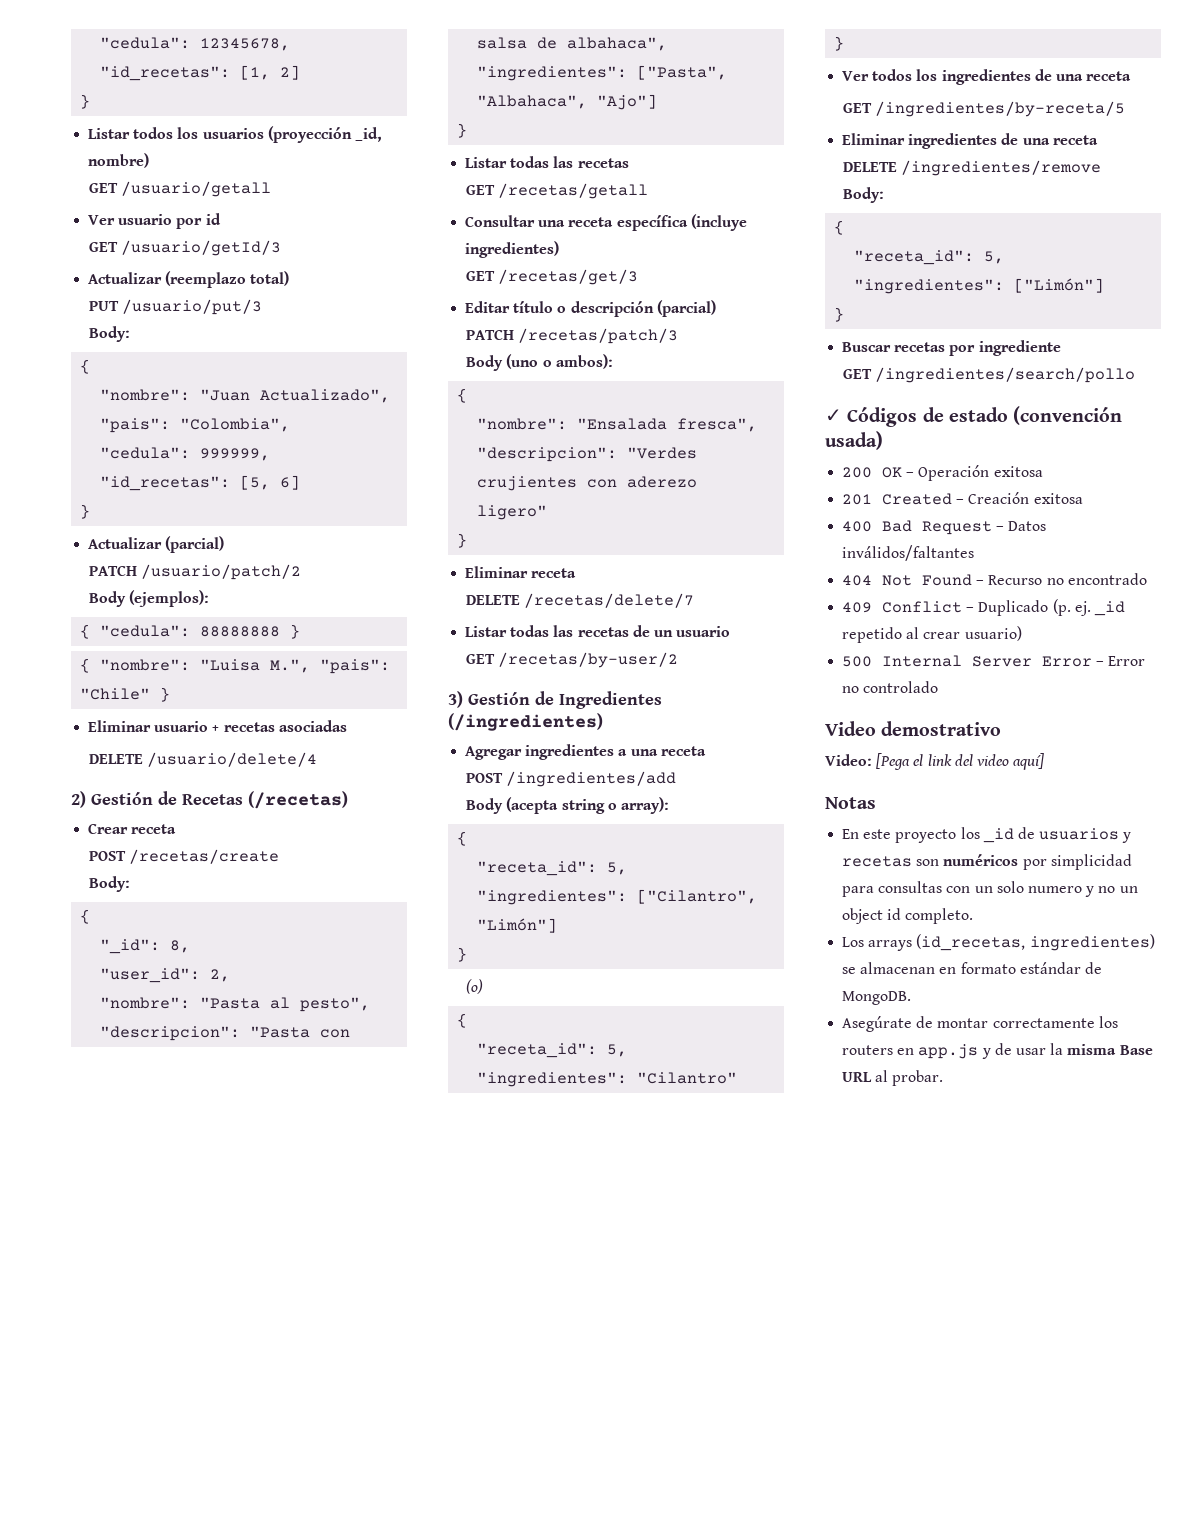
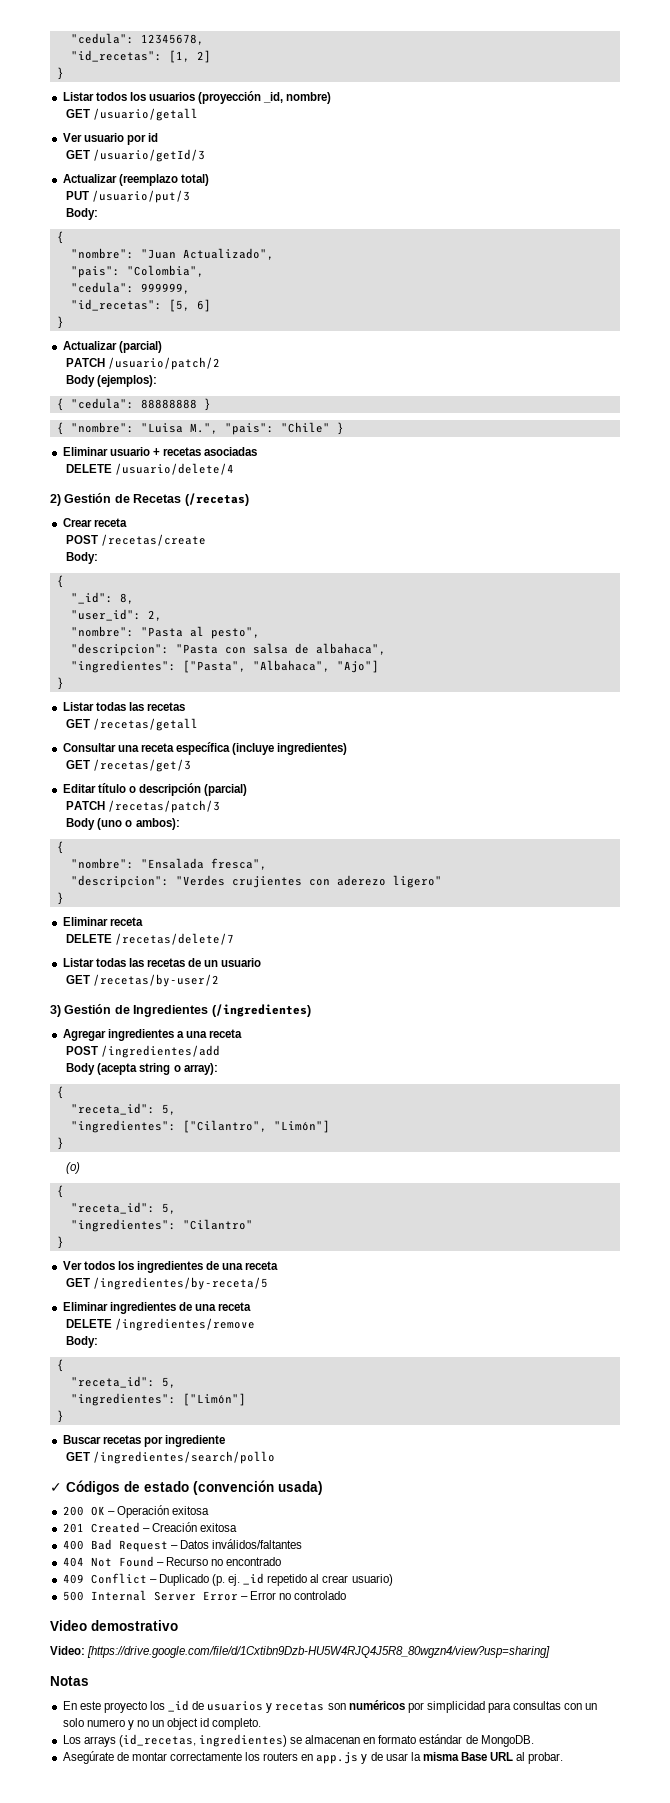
- Video: [Pega el link del video aquí]
+ Video: [https://drive.google.com/file/d/1Cxtibn9Dzb-HU5W4RJQ4J5R8_80wgzn4/view?usp=sharing]

